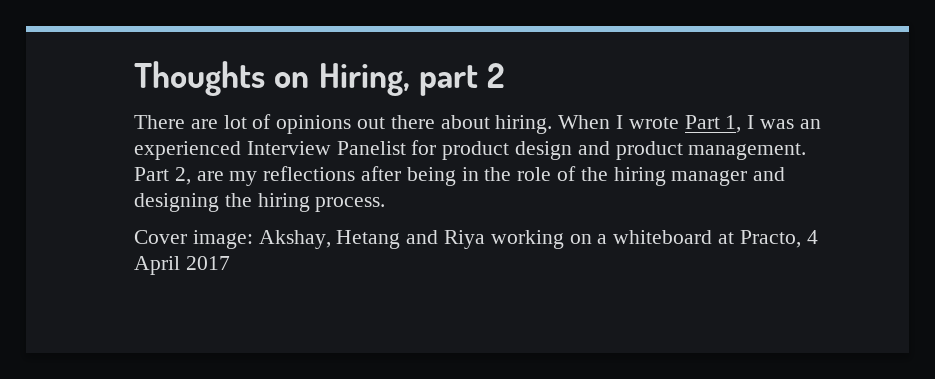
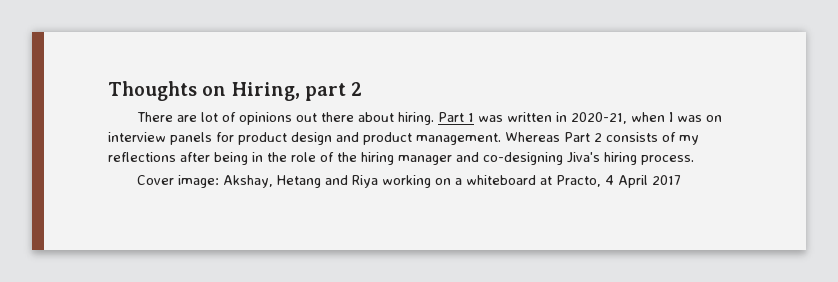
- When I wrote Part 1, I was an experienced Interview Panelist for product design and product management.
+ Part 1 was written in 2020-21, when I was on interview panels for product design and product management.
- Part 2, are my reflections after being in the role of the hiring manager and designing the hiring process.
+ Whereas Part 2 consists of my reflections after being in the role of the hiring manager and co-designing Jiva's hiring process.

